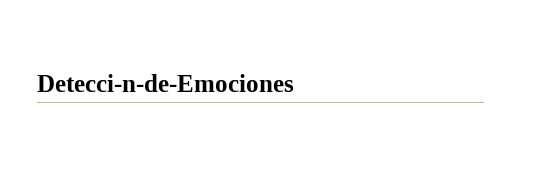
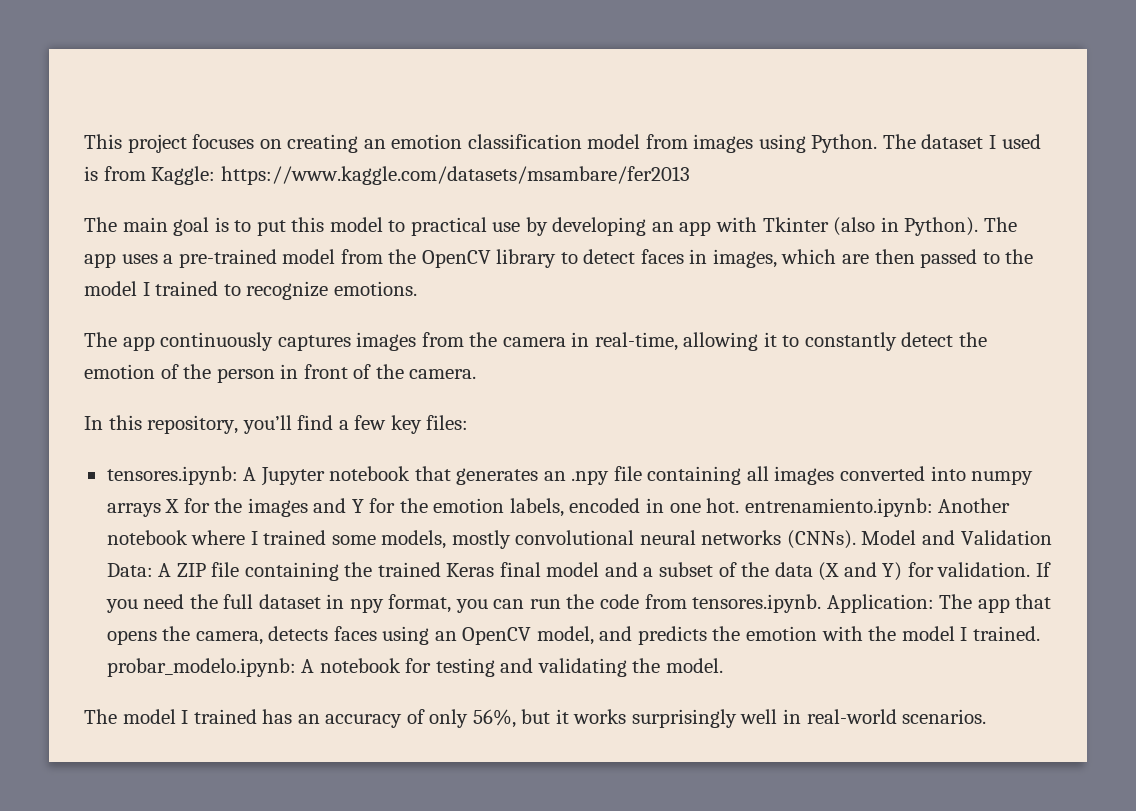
- Detecci-n-de-Emociones
+ This project focuses on creating an emotion classification model from images using Python. The dataset I used is from Kaggle: https://www.kaggle.com/datasets/msambare/fer2013
+ The main goal is to put this model to practical use by developing an app with Tkinter (also in Python). The app uses a pre-trained model from the OpenCV library to detect faces in images, which are then passed to the model I trained to recognize emotions.
+ The app continuously captures images from the camera in real-time, allowing it to constantly detect the emotion of the person in front of the camera.
+ In this repository, you’ll find a few key files:
+ tensores.ipynb: A Jupyter notebook that generates an .npy file containing all images converted into numpy arrays X for the images and Y for the emotion labels, encoded in one hot. entrenamiento.ipynb: Another notebook where I trained some models, mostly convolutional neural networks (CNNs). Model and Validation Data: A ZIP file containing the trained Keras final model and a subset of the data (X and Y) for validation. If you need the full dataset in npy format, you can run the code from tensores.ipynb. Application: The app that opens the camera, detects faces using an OpenCV model, and predicts the emotion with the model I trained. probar_modelo.ipynb: A notebook for testing and validating the model.
+ The model I trained has an accuracy of only 56%, but it works surprisingly well in real-world scenarios.

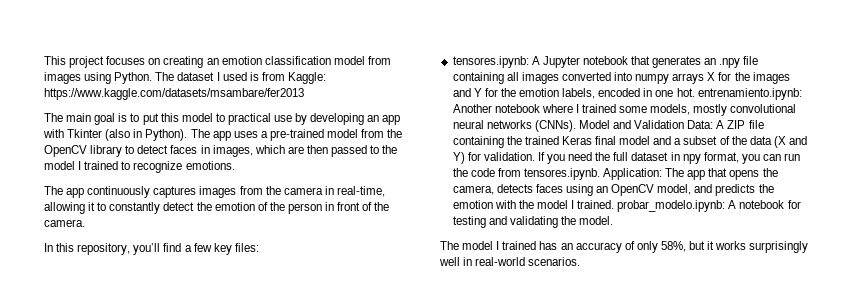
- The model I trained has an accuracy of only 56%, but it works surprisingly well in real-world scenarios.
+ The model I trained has an accuracy of only 58%, but it works surprisingly well in real-world scenarios.

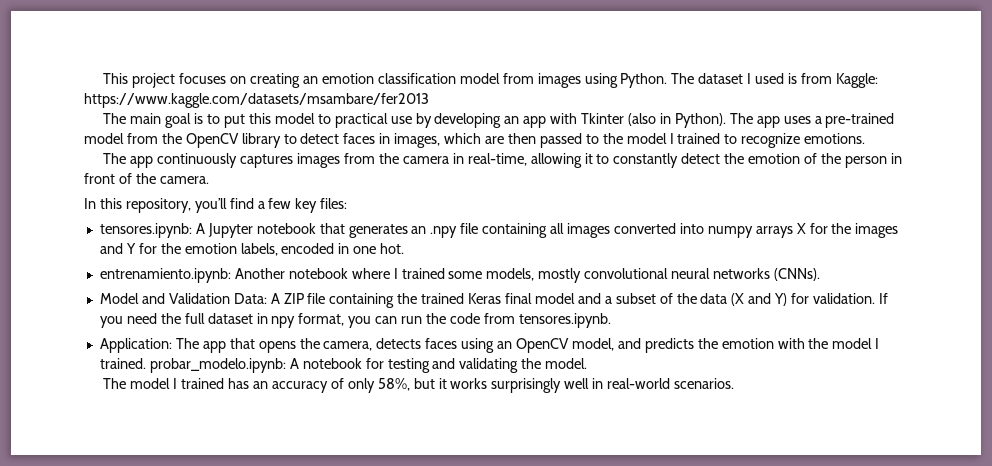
- A Jupyter notebook that generates an .npy file containing all images converted into numpy arrays X for the images and Y for the emotion labels, encoded in one hot. entrenamiento.ipynb:
+ A Jupyter notebook that generates an .npy file containing all images converted into numpy arrays X for the images and Y for the emotion labels, encoded in one hot.
+ entrenamiento.ipynb:
- Another notebook where I trained some models, mostly convolutional neural networks (CNNs). Model and Validation Data:
+ Another notebook where I trained some models, mostly convolutional neural networks (CNNs).
+ Model and Validation Data:
- If you need the full dataset in npy format, you can run the code from tensores.ipynb. Application: The app that opens the camera, detects faces using an OpenCV model, and predicts the emotion with the model I trained. probar_modelo.ipynb: A notebook for testing and validating the model.
+ If you need the full dataset in npy format, you can run the code from tensores.ipynb.
+ Application: The app that opens the camera, detects faces using an OpenCV model, and predicts the emotion with the model I trained. probar_modelo.ipynb: A notebook for testing and validating the model.

